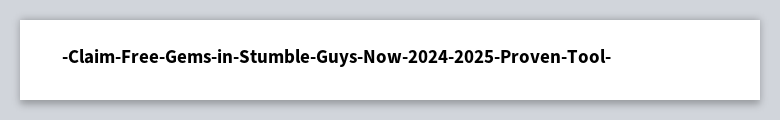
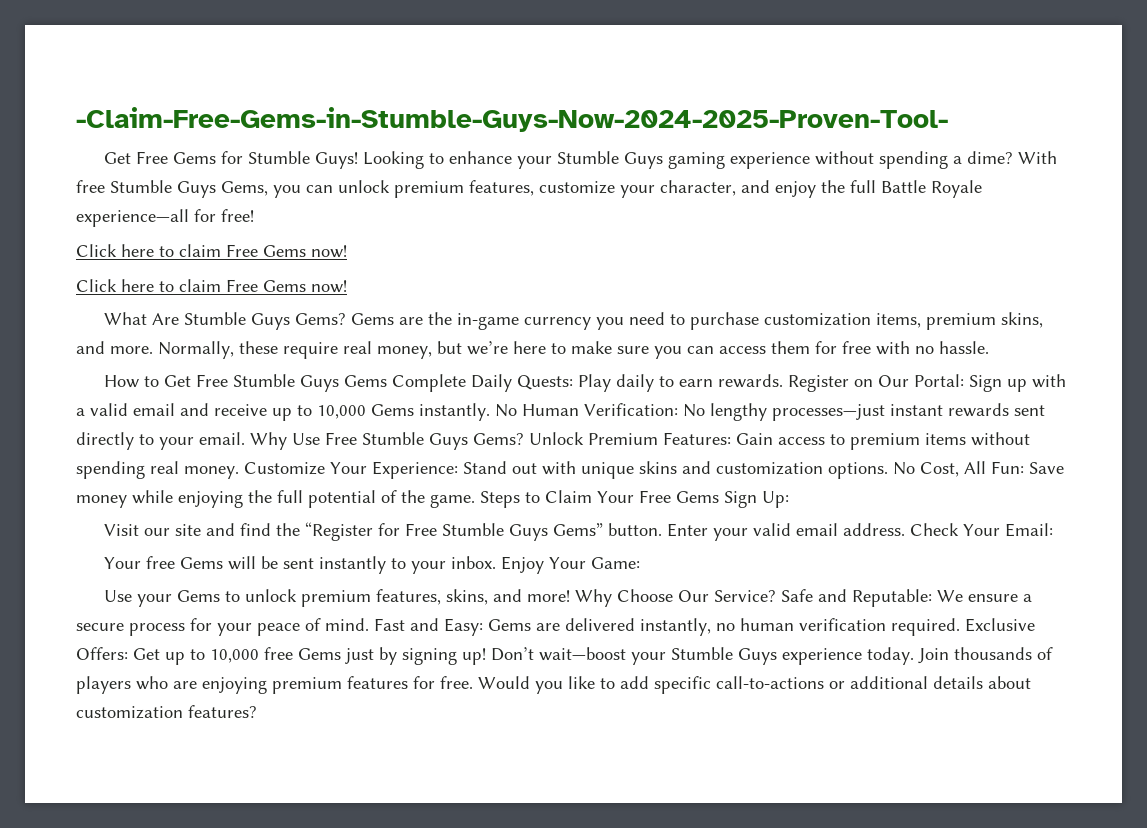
+ Get Free Gems for Stumble Guys! Looking to enhance your Stumble Guys gaming experience without spending a dime? With free Stumble Guys Gems, you can unlock premium features, customize your character, and enjoy the full Battle Royale experience—all for free!
+ Click here to claim Free Gems now!
+ Click here to claim Free Gems now!
+ What Are Stumble Guys Gems? Gems are the in-game currency you need to purchase customization items, premium skins, and more. Normally, these require real money, but we’re here to make sure you can access them for free with no hassle.
+ How to Get Free Stumble Guys Gems Complete Daily Quests: Play daily to earn rewards. Register on Our Portal: Sign up with a valid email and receive up to 10,000 Gems instantly. No Human Verification: No lengthy processes—just instant rewards sent directly to your email. Why Use Free Stumble Guys Gems? Unlock Premium Features: Gain access to premium items without spending real money. Customize Your Experience: Stand out with unique skins and customization options. No Cost, All Fun: Save money while enjoying the full potential of the game. Steps to Claim Your Free Gems Sign Up:
+ Visit our site and find the “Register for Free Stumble Guys Gems” button. Enter your valid email address. Check Your Email:
+ Your free Gems will be sent instantly to your inbox. Enjoy Your Game:
+ Use your Gems to unlock premium features, skins, and more! Why Choose Our Service? Safe and Reputable: We ensure a secure process for your peace of mind. Fast and Easy: Gems are delivered instantly, no human verification required. Exclusive Offers: Get up to 10,000 free Gems just by signing up! Don’t wait—boost your Stumble Guys experience today. Join thousands of players who are enjoying premium features for free. Would you like to add specific call-to-actions or additional details about customization features?

